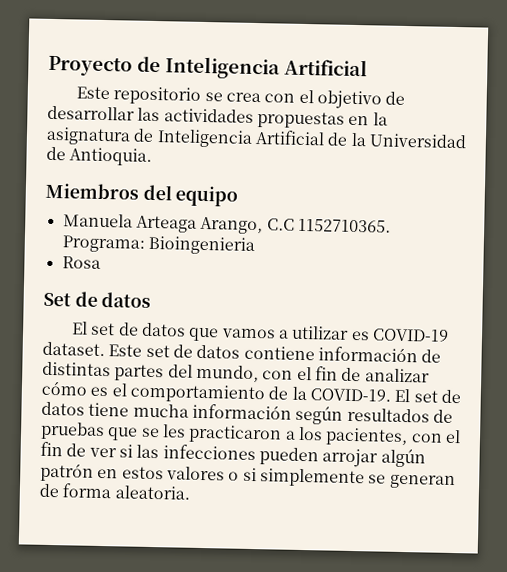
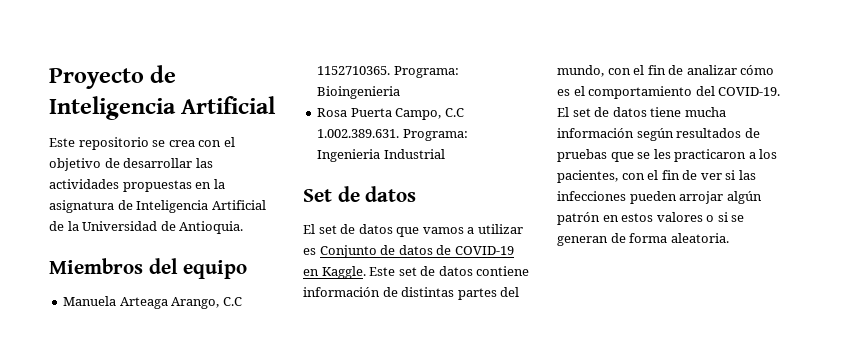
- Rosa
+ Rosa Puerta Campo, C.C 1.002.389.631. Programa: Ingenieria Industrial
- El set de datos que vamos a utilizar es COVID-19 dataset.
+ El set de datos que vamos a utilizar es Conjunto de datos de COVID-19 en Kaggle.
- Este set de datos contiene información de distintas partes del mundo, con el fin de analizar cómo es el comportamiento de la COVID-19.
+ Este set de datos contiene información de distintas partes del mundo, con el fin de analizar cómo es el comportamiento del COVID-19.
- El set de datos tiene mucha información según resultados de pruebas que se les practicaron a los pacientes, con el fin de ver si las infecciones pueden arrojar algún patrón en estos valores o si simplemente se generan de forma aleatoria.
+ El set de datos tiene mucha información según resultados de pruebas que se les practicaron a los pacientes, con el fin de ver si las infecciones pueden arrojar algún patrón en estos valores o si se generan de forma aleatoria.

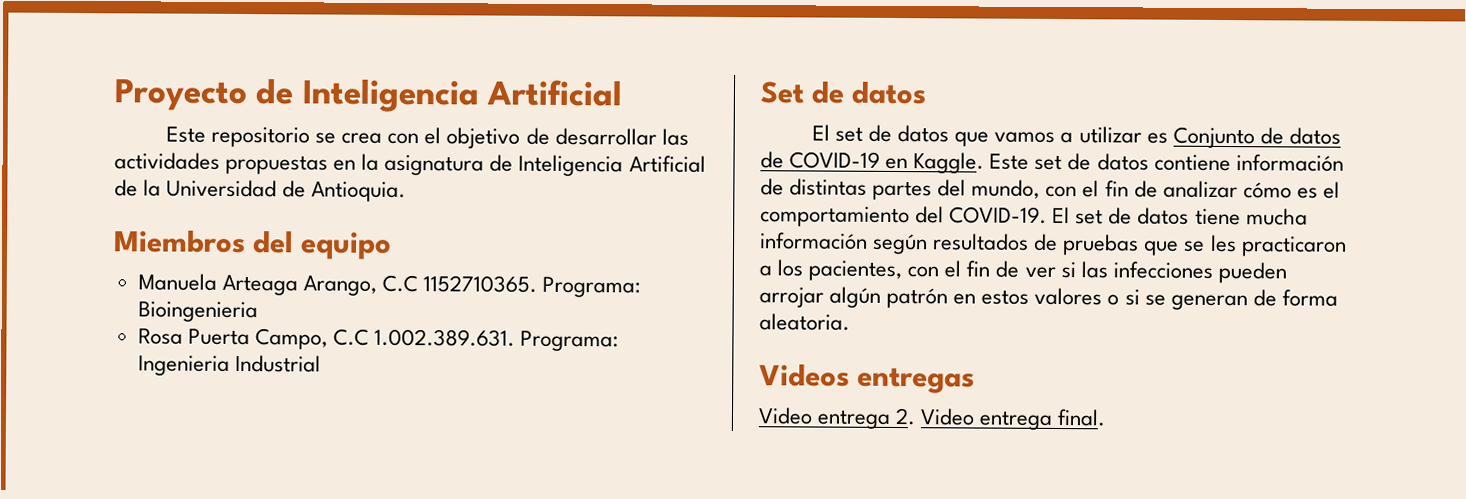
+ Videos entregas
+ Video entrega 2. Video entrega final.

